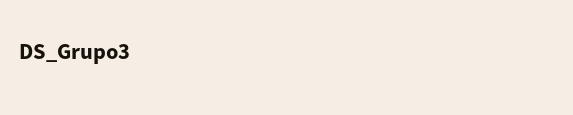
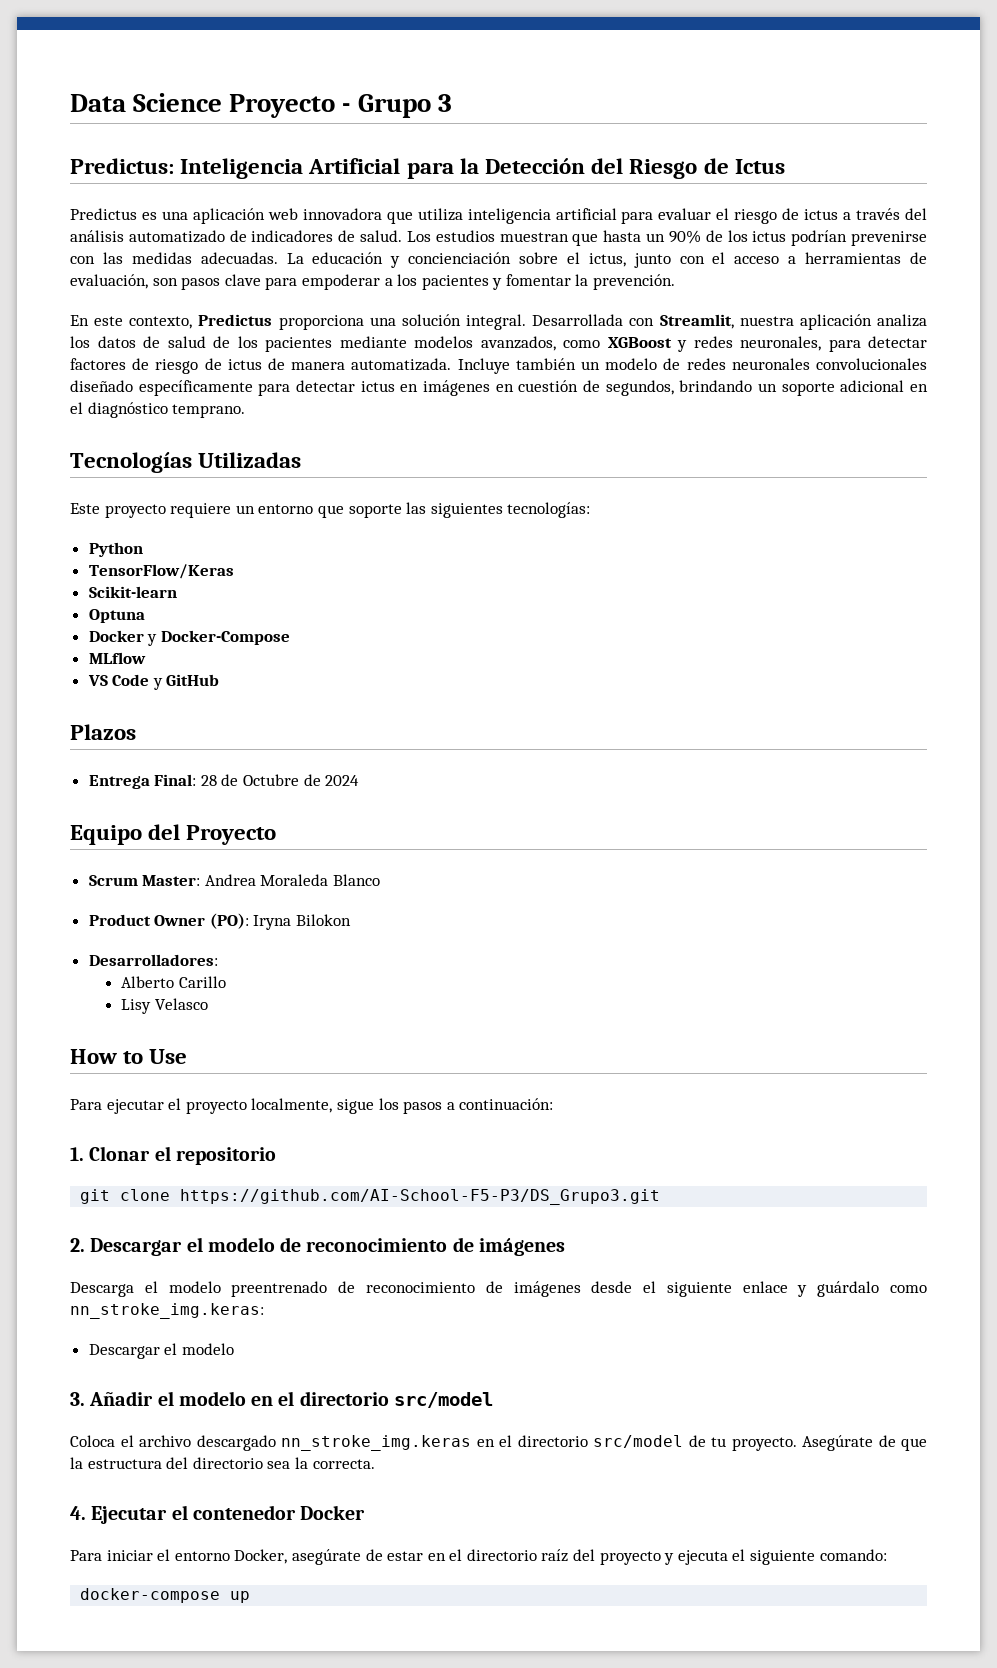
- DS_Grupo3
+ Data Science Proyecto - Grupo 3
+ Predictus: Inteligencia Artificial para la Detección del Riesgo de Ictus
+ Predictus es una aplicación web innovadora que utiliza inteligencia artificial para evaluar el riesgo de ictus a través del análisis automatizado de indicadores de salud. Los estudios muestran que hasta un 90% de los ictus podrían prevenirse con las medidas adecuadas. La educación y concienciación sobre el ictus, junto con el acceso a herramientas de evaluación, son pasos clave para empoderar a los pacientes y fomentar la prevención.
+ En este contexto, Predictus proporciona una solución integral. Desarrollada con Streamlit, nuestra aplicación analiza los datos de salud de los pacientes mediante modelos avanzados, como XGBoost y redes neuronales, para detectar factores de riesgo de ictus de manera automatizada. Incluye también un modelo de redes neuronales convolucionales diseñado específicamente para detectar ictus en imágenes en cuestión de segundos, brindando un soporte adicional en el diagnóstico temprano.
+ Tecnologías Utilizadas
+ Este proyecto requiere un entorno que soporte las siguientes tecnologías:
+ Python
+ TensorFlow/Keras
+ Scikit-learn
+ Optuna
+ Docker y Docker-Compose
+ MLflow
+ VS Code y GitHub
+ Plazos
+ Entrega Final: 28 de Octubre de 2024
+ Equipo del Proyecto
+ Scrum Master: Andrea Moraleda Blanco
+ Product Owner (PO): Iryna Bilokon
+ Desarrolladores:
+ Alberto Carillo
+ Lisy Velasco
+ How to Use
+ Para ejecutar el proyecto localmente, sigue los pasos a continuación:
+ 1. Clonar el repositorio
+ git clone https://github.com/AI-School-F5-P3/DS_Grupo3.git
+ 2. Descargar el modelo de reconocimiento de imágenes
+ Descarga el modelo preentrenado de reconocimiento de imágenes desde el siguiente enlace y guárdalo como nn_stroke_img.keras:
+ Descargar el modelo
+ 3. Añadir el modelo en el directorio src/model
+ Coloca el archivo descargado nn_stroke_img.keras en el directorio src/model de tu proyecto. Asegúrate de que la estructura del directorio sea la correcta.
+ 4. Ejecutar el contenedor Docker
+ Para iniciar el entorno Docker, asegúrate de estar en el directorio raíz del proyecto y ejecuta el siguiente comando:
+ docker-compose up

